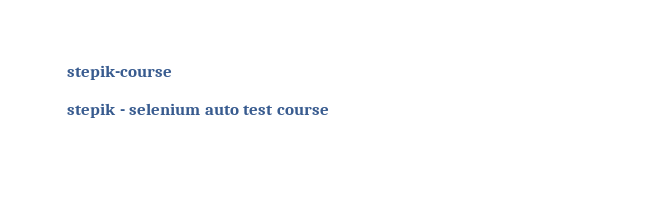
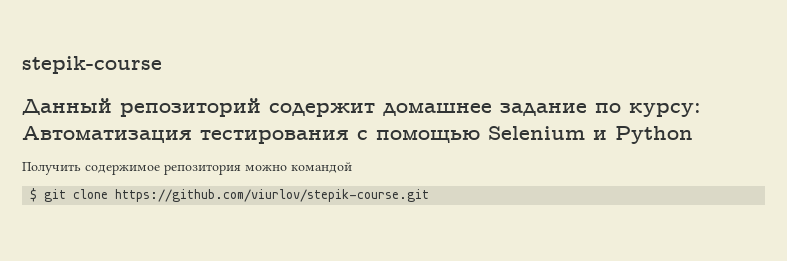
- stepik - selenium auto test course
+ Данный репозиторий содержит домашнее задание по курсу: Автоматизация тестирования с помощью Selenium и Python
+ Получить содержимое репозитория можно командой
+ $ git clone https://github.com/viurlov/stepik-course.git

